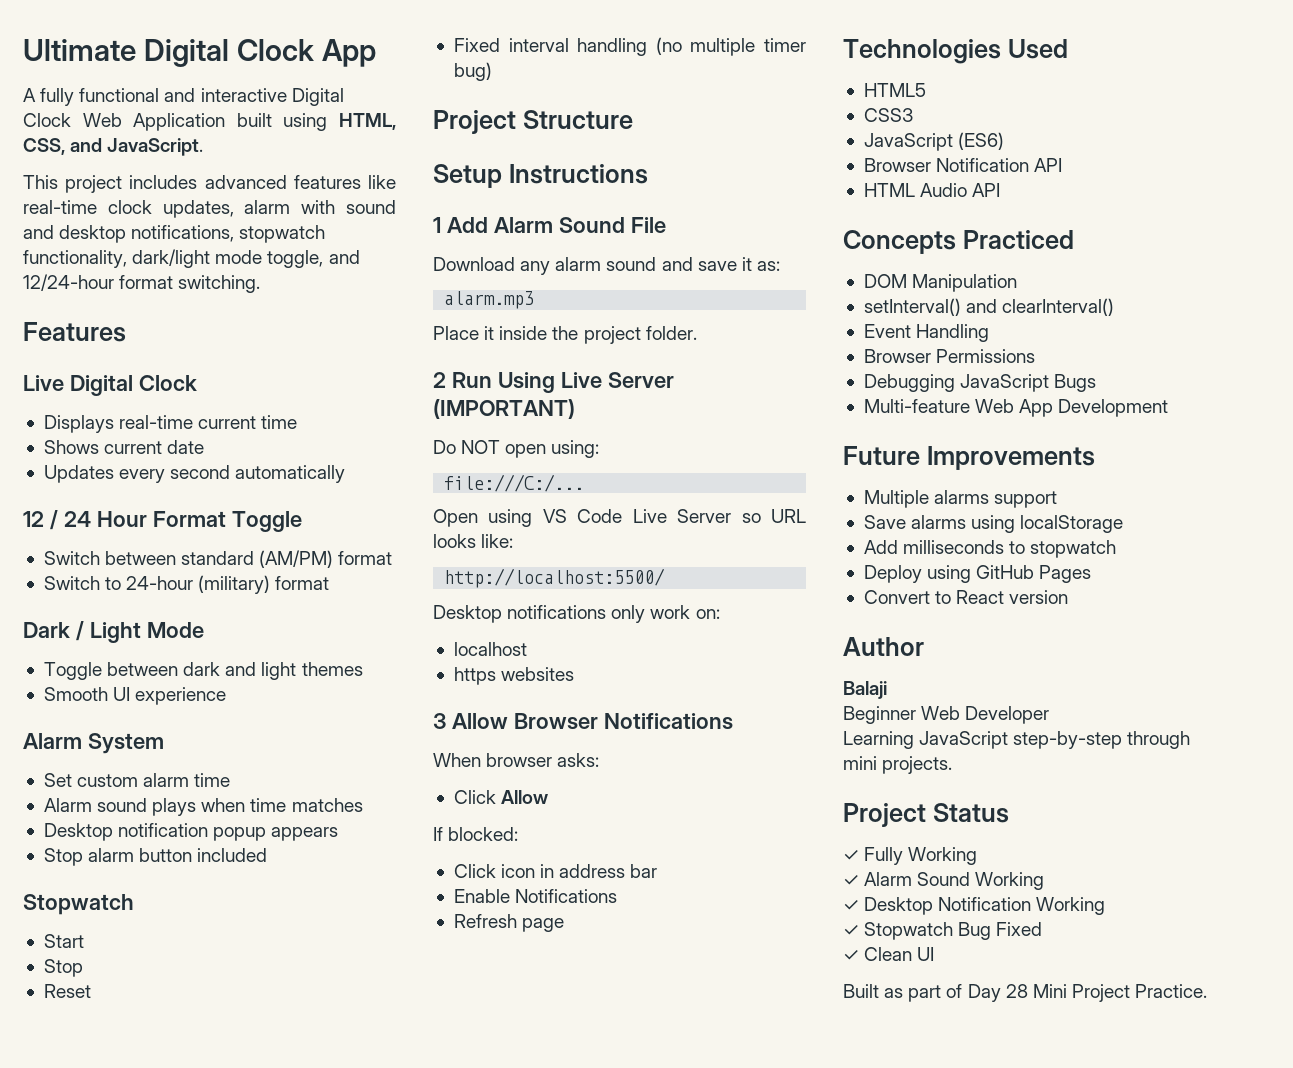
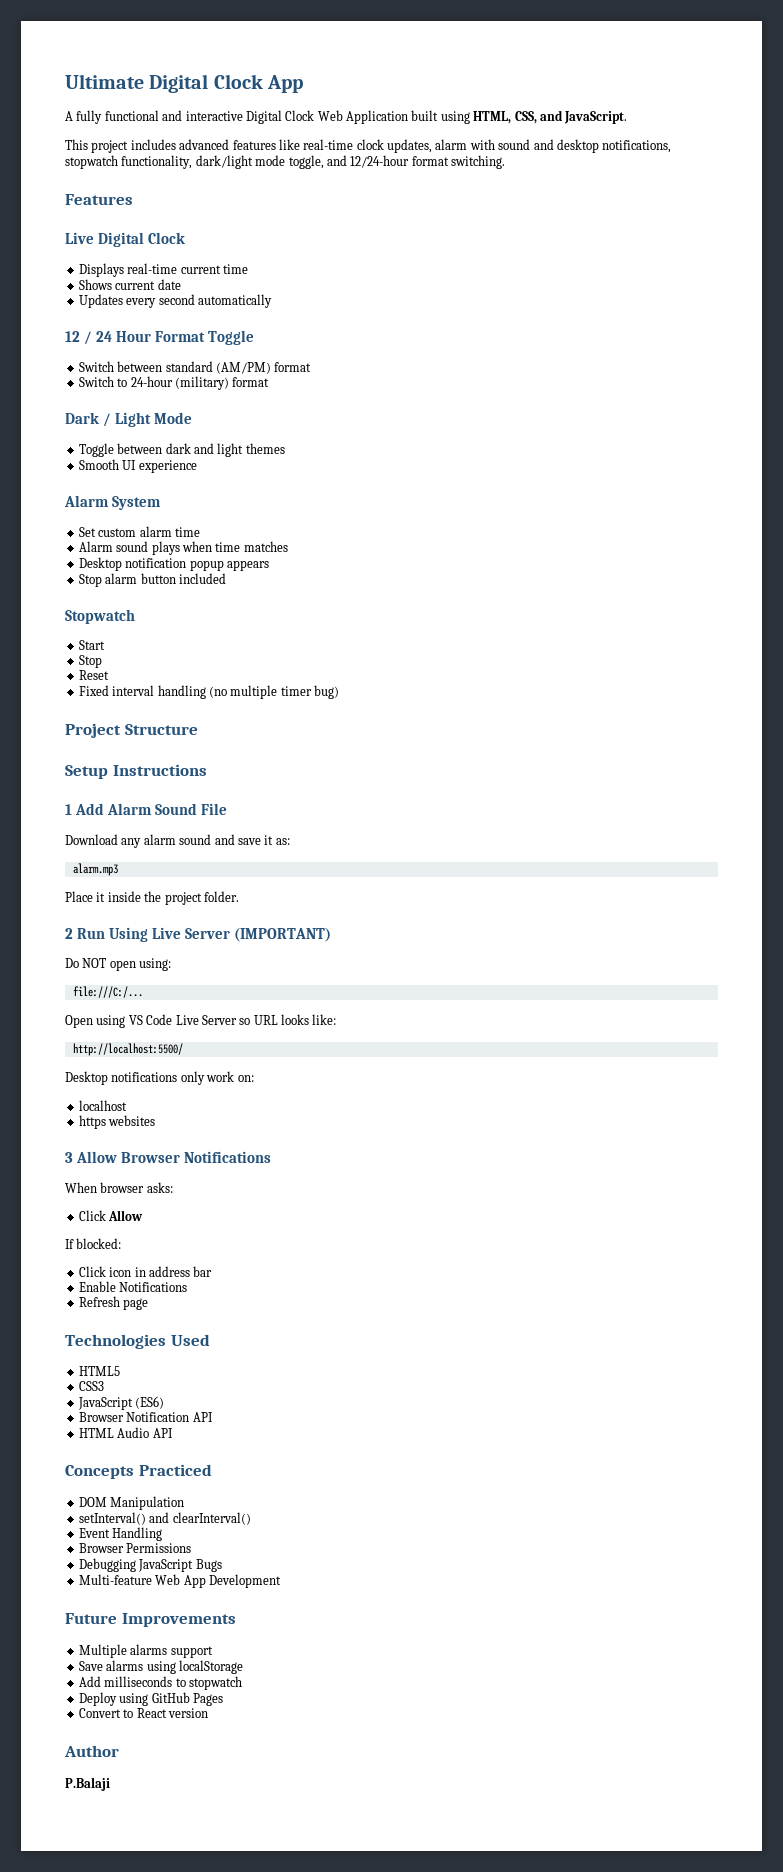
- Balaji
- Beginner Web Developer
- Learning JavaScript step-by-step through mini projects.
- Project Status
- ✓ Fully Working
- ✓ Alarm Sound Working
- ✓ Desktop Notification Working
- ✓ Stopwatch Bug Fixed
- ✓ Clean UI
- Built as part of Day 28 Mini Project Practice.
+ P.Balaji

